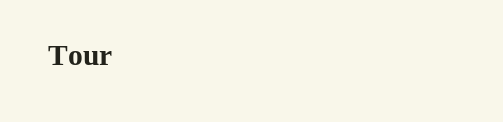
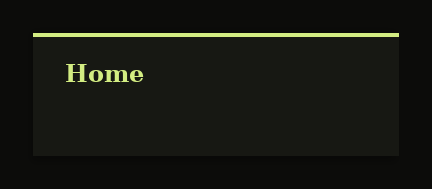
- Tour
+ Home

